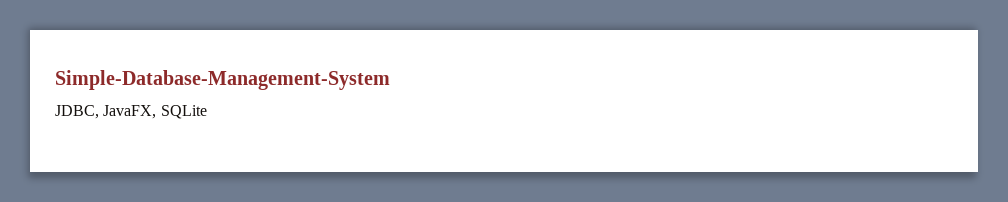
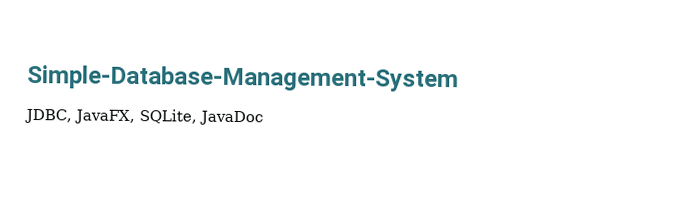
- JDBC, JavaFX, SQLite
+ JDBC, JavaFX, SQLite, JavaDoc

